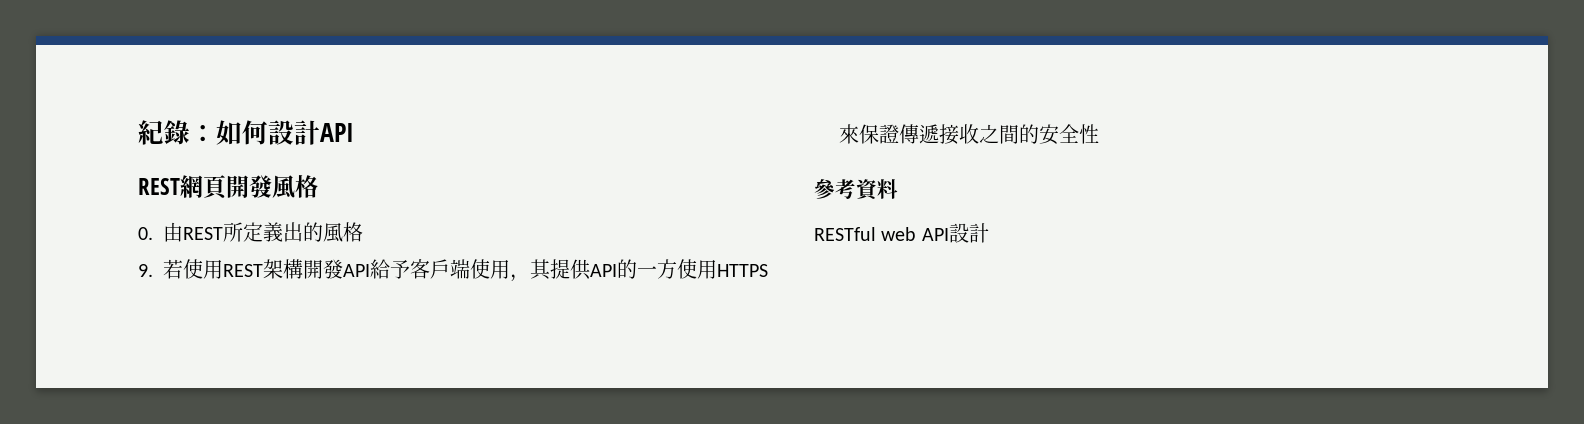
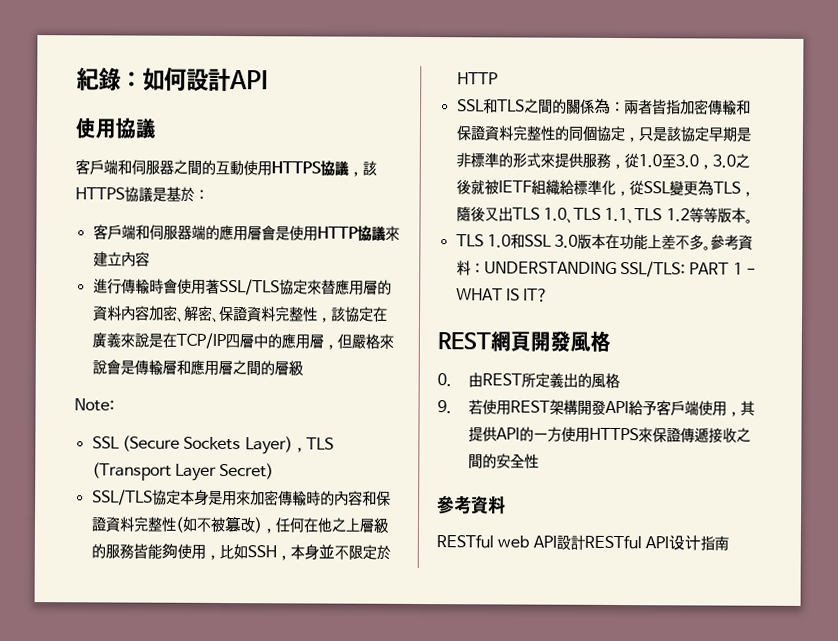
+ 使用協議
+ 客戶端和伺服器之間的互動使用HTTPS協議，該HTTPS協議是基於：
+ 客戶端和伺服器端的應用層會是使用HTTP協議來建立內容
+ 進行傳輸時會使用著SSL/TLS協定來替應用層的資料內容加密、解密、保證資料完整性，該協定在廣義來說是在TCP/IP四層中的應用層，但嚴格來說會是傳輸層和應用層之間的層級
+ Note:
+ SSL (Secure Sockets Layer)，TLS (Transport Layer Secret)
+ SSL/TLS協定本身是用來加密傳輸時的內容和保證資料完整性(如不被篡改)，任何在他之上層級的服務皆能夠使用，比如SSH，本身並不限定於HTTP
+ SSL和TLS之間的關係為：兩者皆指加密傳輸和保證資料完整性的同個協定，只是該協定早期是非標準的形式來提供服務，從1.0至3.0，3.0之後就被IETF組織給標準化，從SSL變更為TLS，隨後又出TLS 1.0、TLS 1.1、TLS 1.2等等版本。
+ TLS 1.0和SSL 3.0版本在功能上差不多。參考資料：UNDERSTANDING SSL/TLS: PART 1 - WHAT IS IT?
- RESTful web API設計
+ RESTful web API設計RESTful API设计指南

